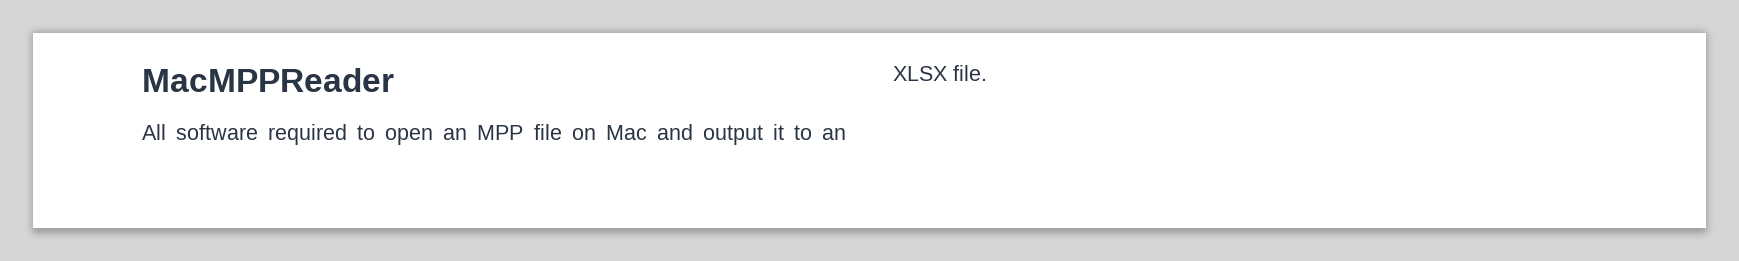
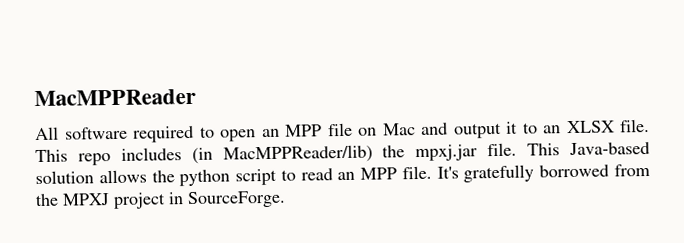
+ This repo includes (in MacMPPReader/lib) the mpxj.jar file. This Java-based solution allows the python script to read an MPP file. It's gratefully borrowed from the MPXJ project in SourceForge.

